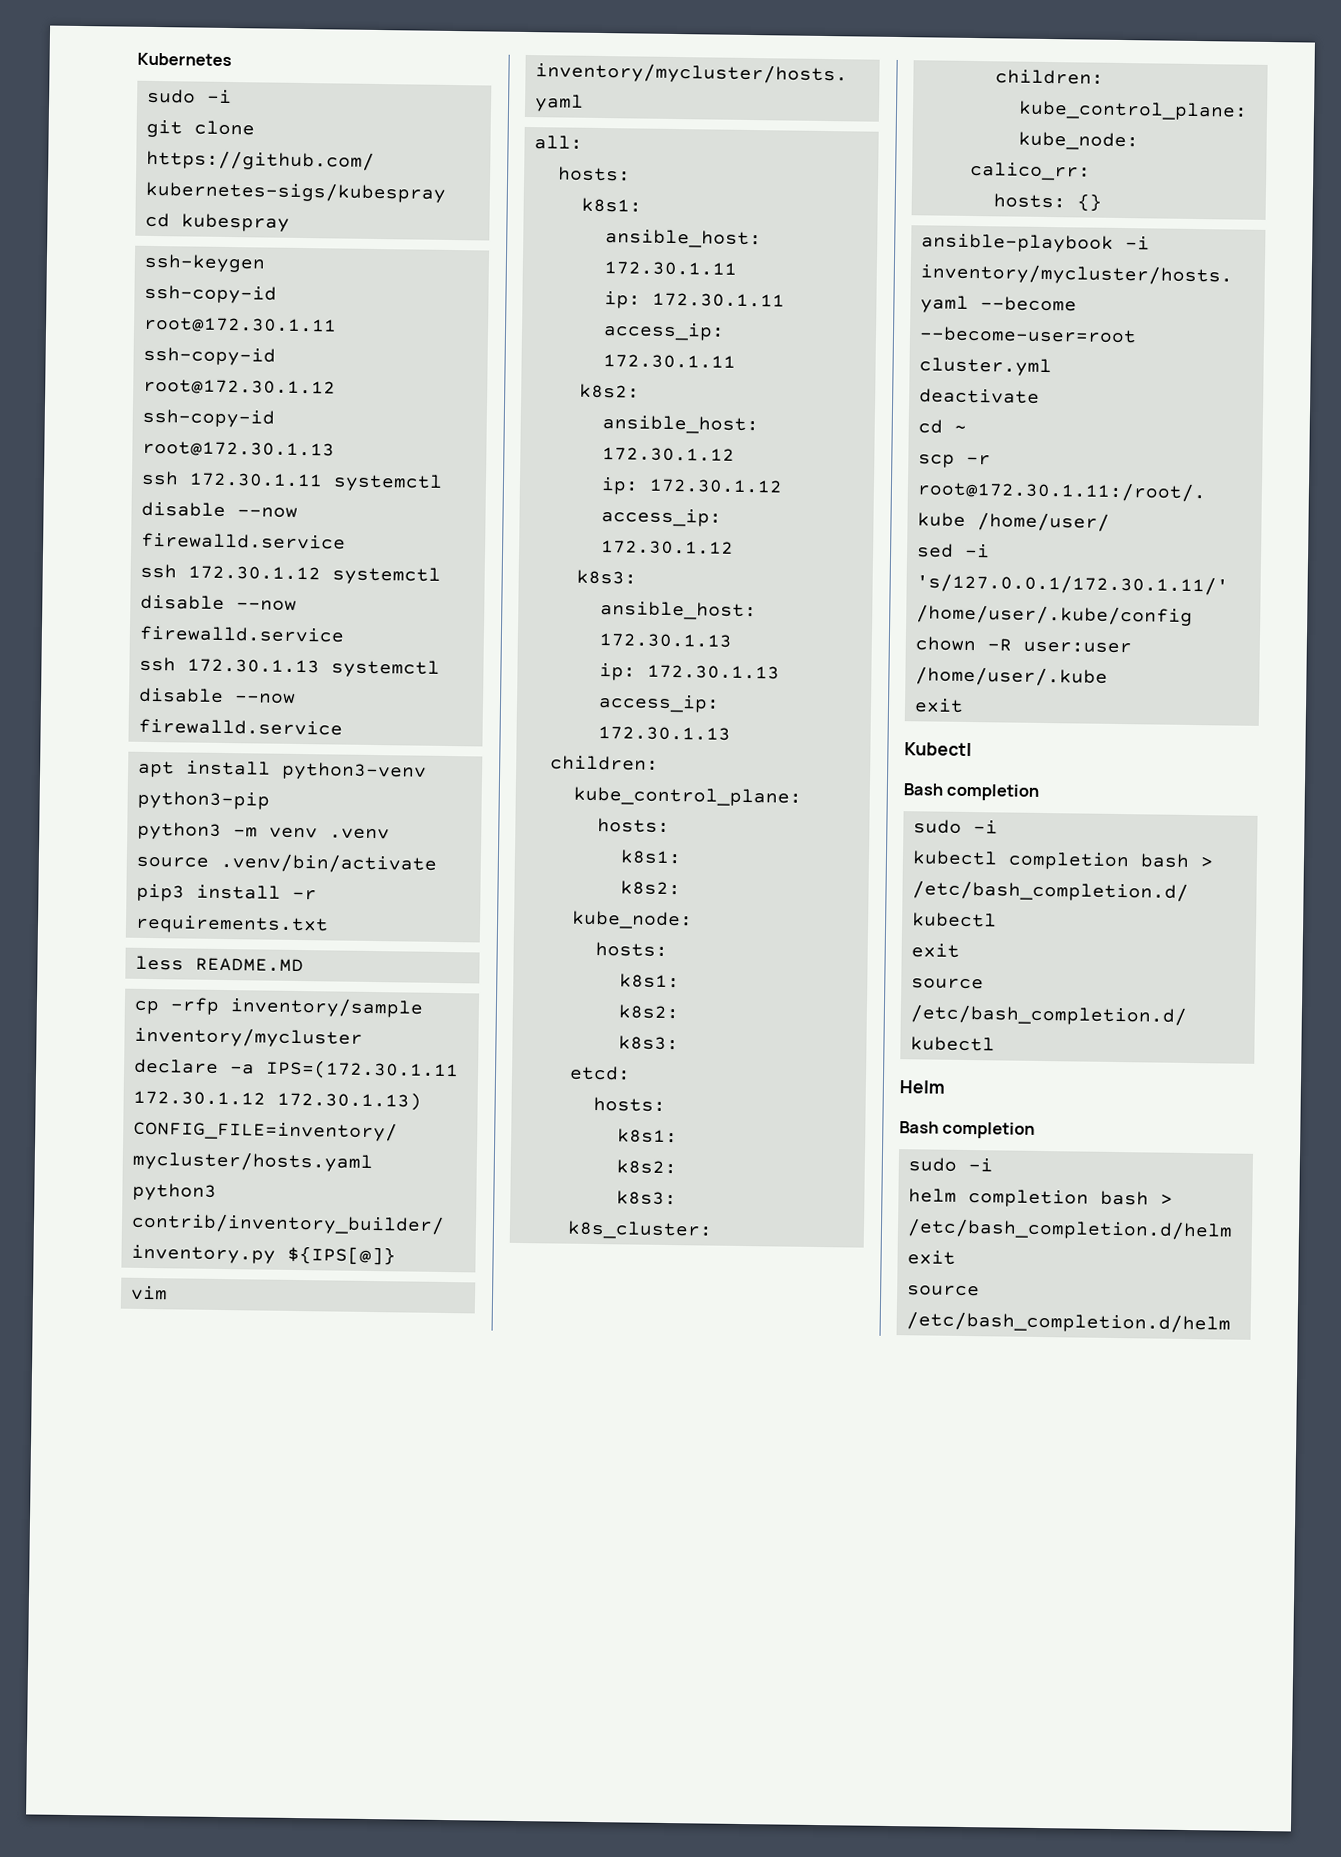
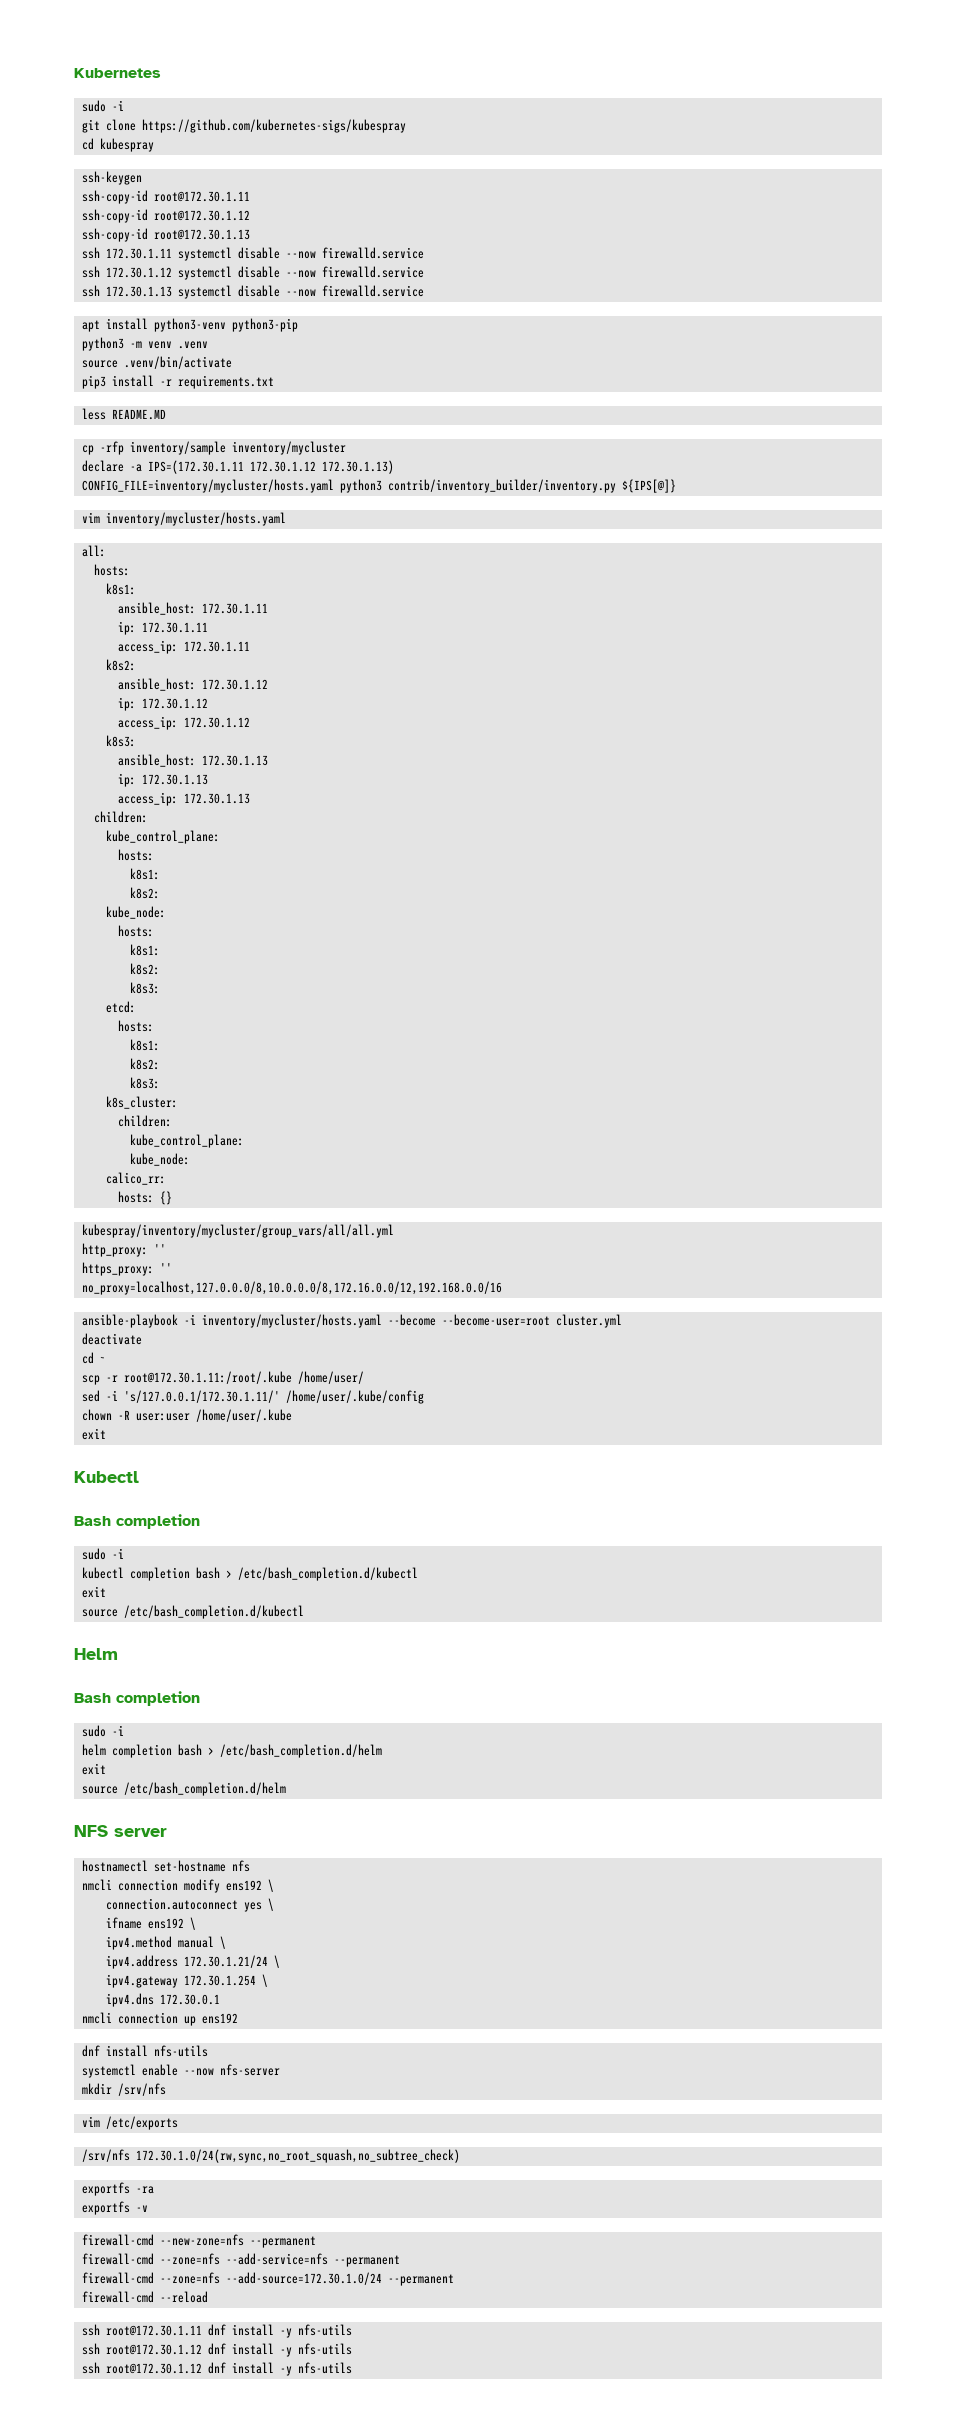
+ kubespray/inventory/mycluster/group_vars/all/all.yml
+ http_proxy: ''
+ https_proxy: ''
+ no_proxy=localhost,127.0.0.0/8,10.0.0.0/8,172.16.0.0/12,192.168.0.0/16
+ NFS server
+ hostnamectl set-hostname nfs
+ nmcli connection modify ens192 \
+ connection.autoconnect yes \
+ ifname ens192 \
+ ipv4.method manual \
+ ipv4.address 172.30.1.21/24 \
+ ipv4.gateway 172.30.1.254 \
+ ipv4.dns 172.30.0.1
+ nmcli connection up ens192
+ dnf install nfs-utils
+ systemctl enable --now nfs-server
+ mkdir /srv/nfs
+ vim /etc/exports
+ /srv/nfs 172.30.1.0/24(rw,sync,no_root_squash,no_subtree_check)
+ exportfs -ra
+ exportfs -v
+ firewall-cmd --new-zone=nfs --permanent
+ firewall-cmd --zone=nfs --add-service=nfs --permanent
+ firewall-cmd --zone=nfs --add-source=172.30.1.0/24 --permanent
+ firewall-cmd --reload
+ ssh root@172.30.1.11 dnf install -y nfs-utils
+ ssh root@172.30.1.12 dnf install -y nfs-utils
+ ssh root@172.30.1.12 dnf install -y nfs-utils

